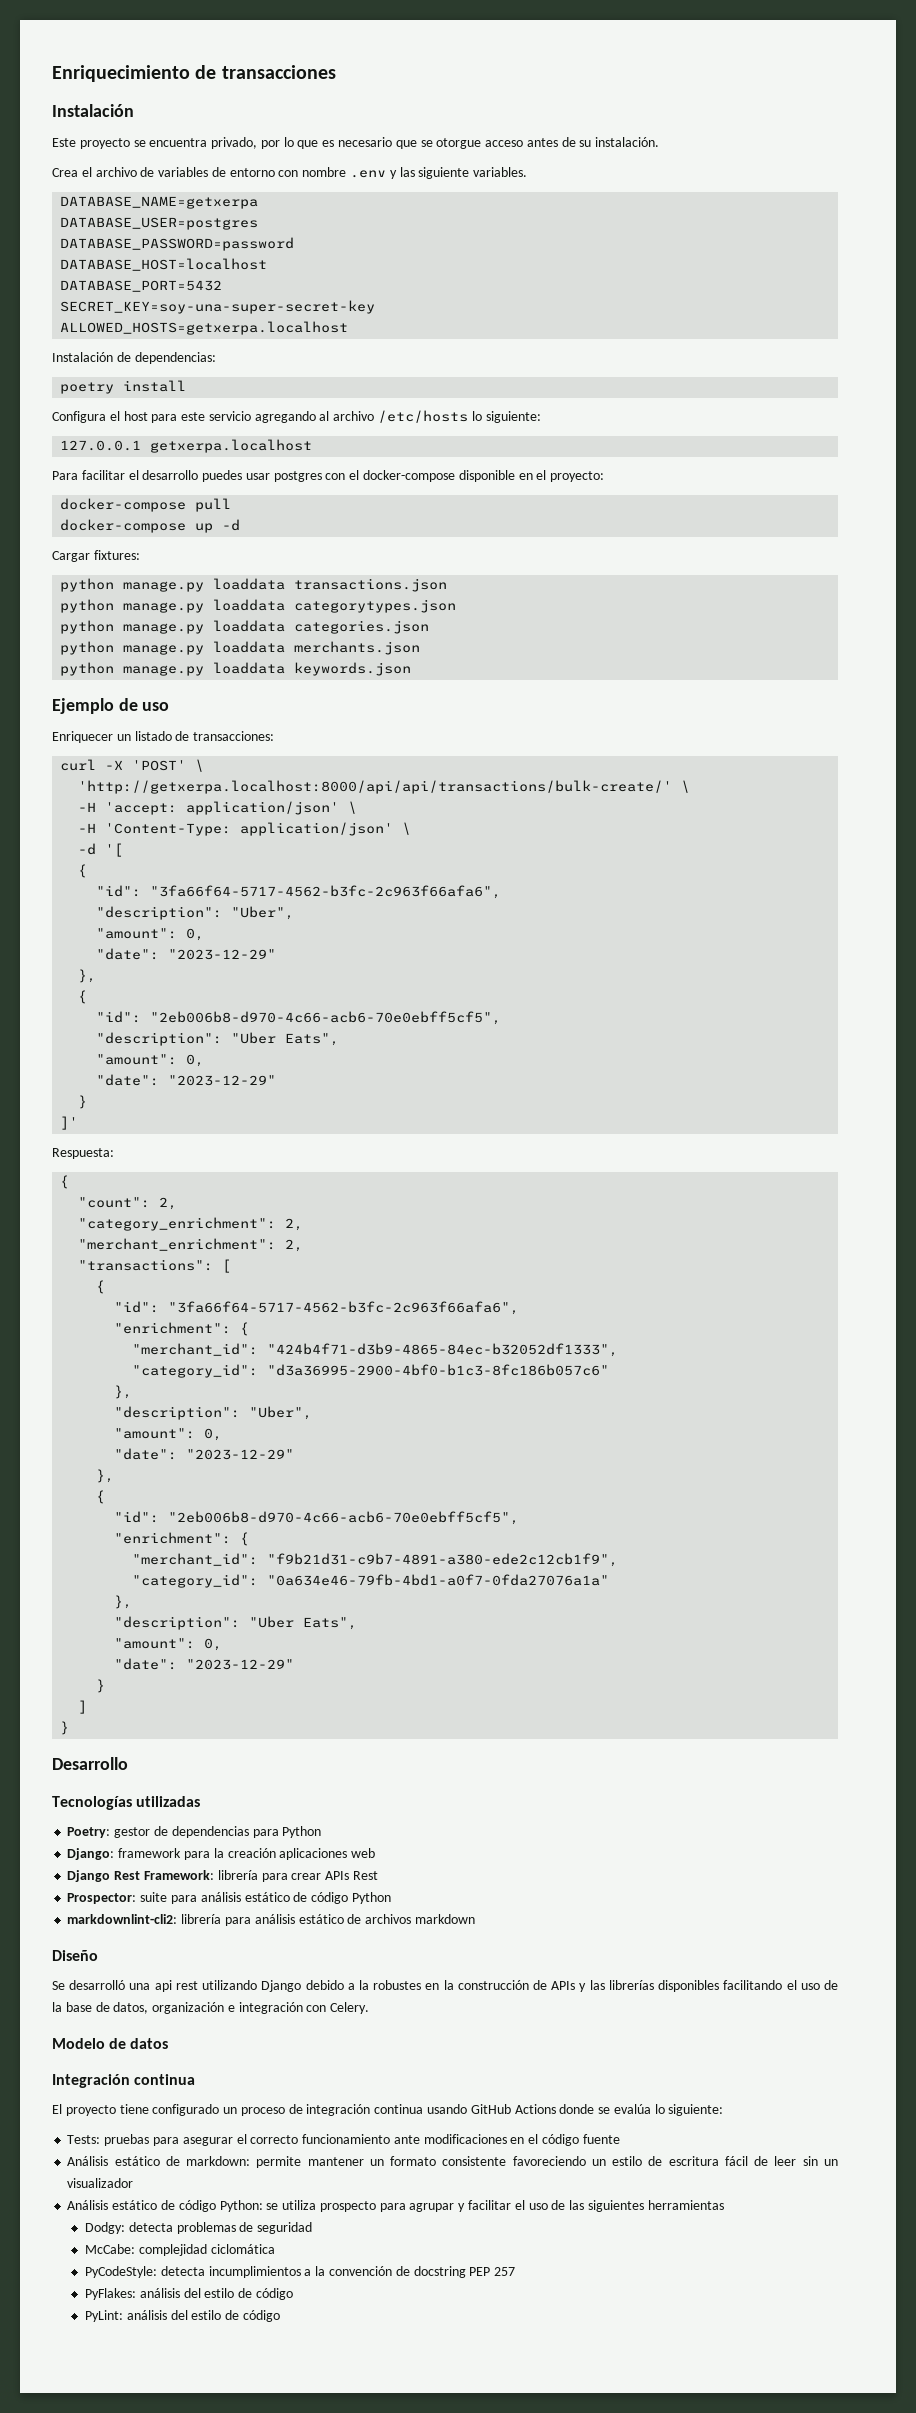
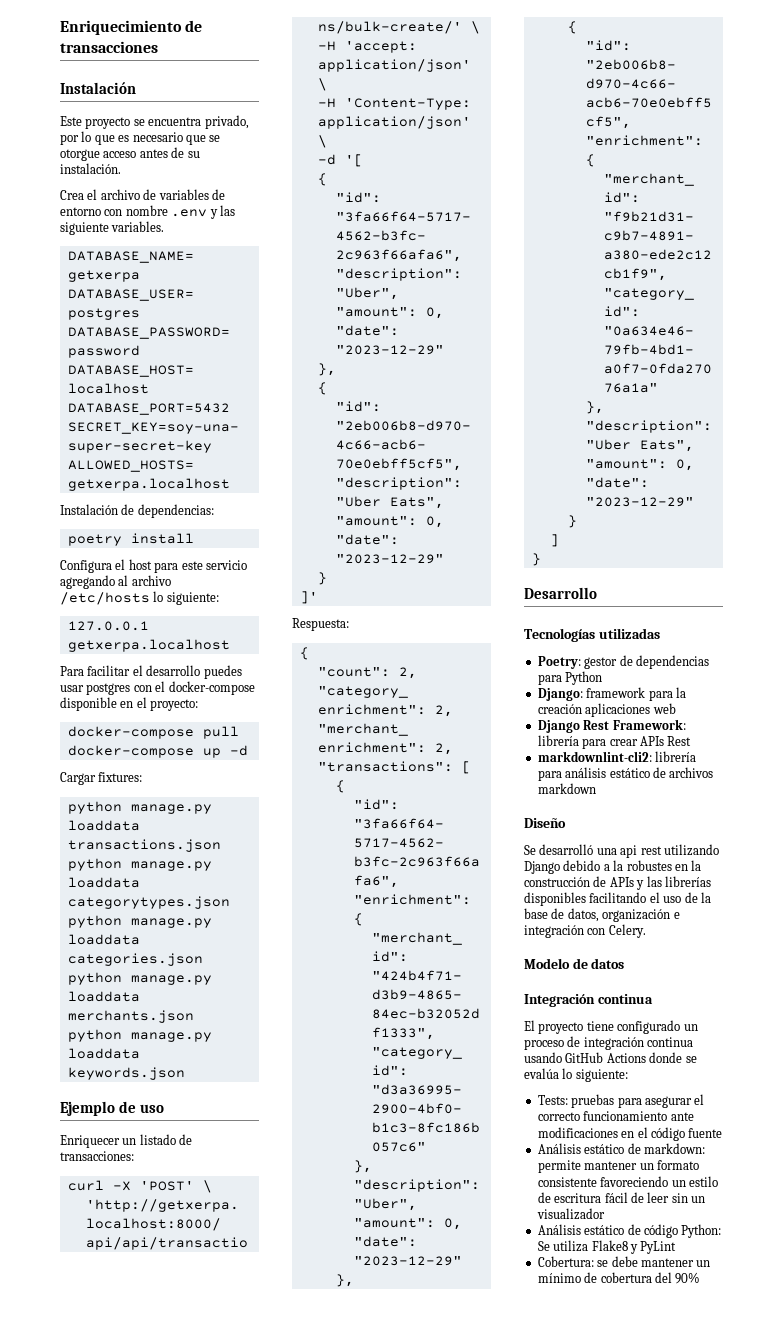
- Prospector: suite para análisis estático de código Python
- Análisis estático de código Python: se utiliza prospecto para agrupar y facilitar el uso de las siguientes herramientas
- Dodgy: detecta problemas de seguridad
- McCabe: complejidad ciclomática
- PyCodeStyle: detecta incumplimientos a la convención de docstring PEP 257
- PyFlakes: análisis del estilo de código
- PyLint: análisis del estilo de código
+ Análisis estático de código Python: Se utiliza Flake8 y PyLint
+ Cobertura: se debe mantener un mínimo de cobertura del 90%

